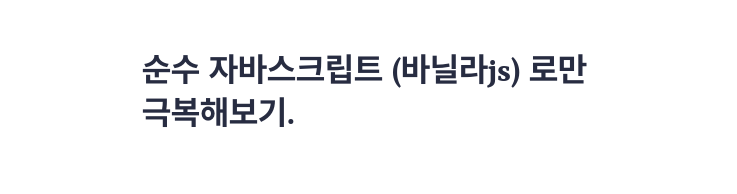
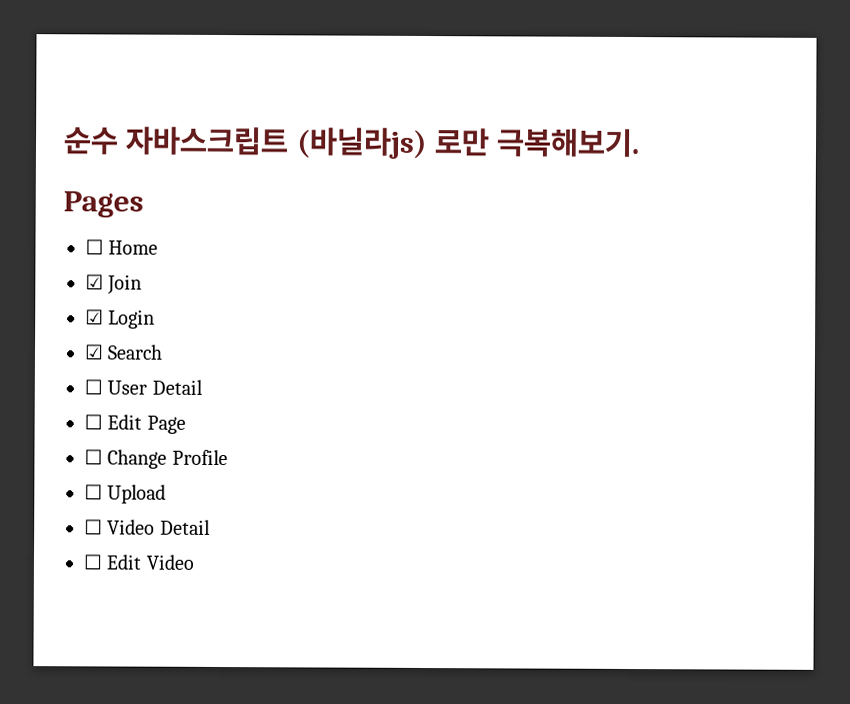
+ Pages
+ ☐ Home
+ ☑ Join
+ ☑ Login
+ ☑ Search
+ ☐ User Detail
+ ☐ Edit Page
+ ☐ Change Profile
+ ☐ Upload
+ ☐ Video Detail
+ ☐ Edit Video

